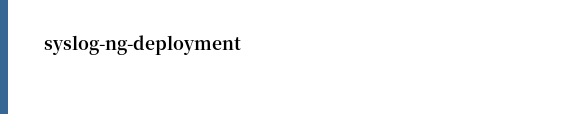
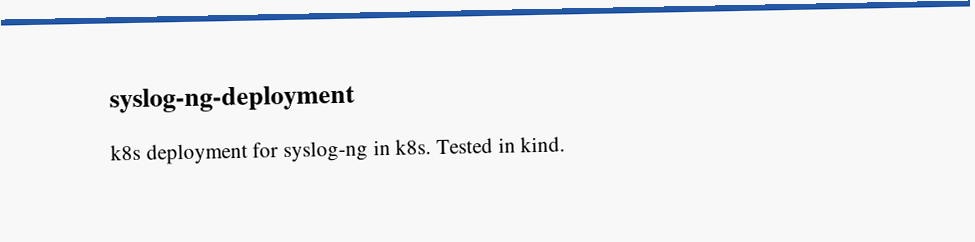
+ k8s deployment for syslog-ng in k8s. Tested in kind.

